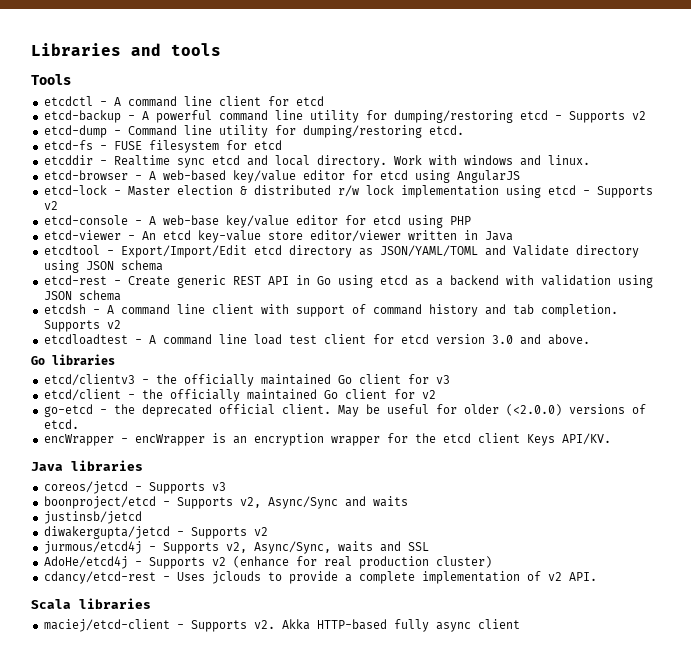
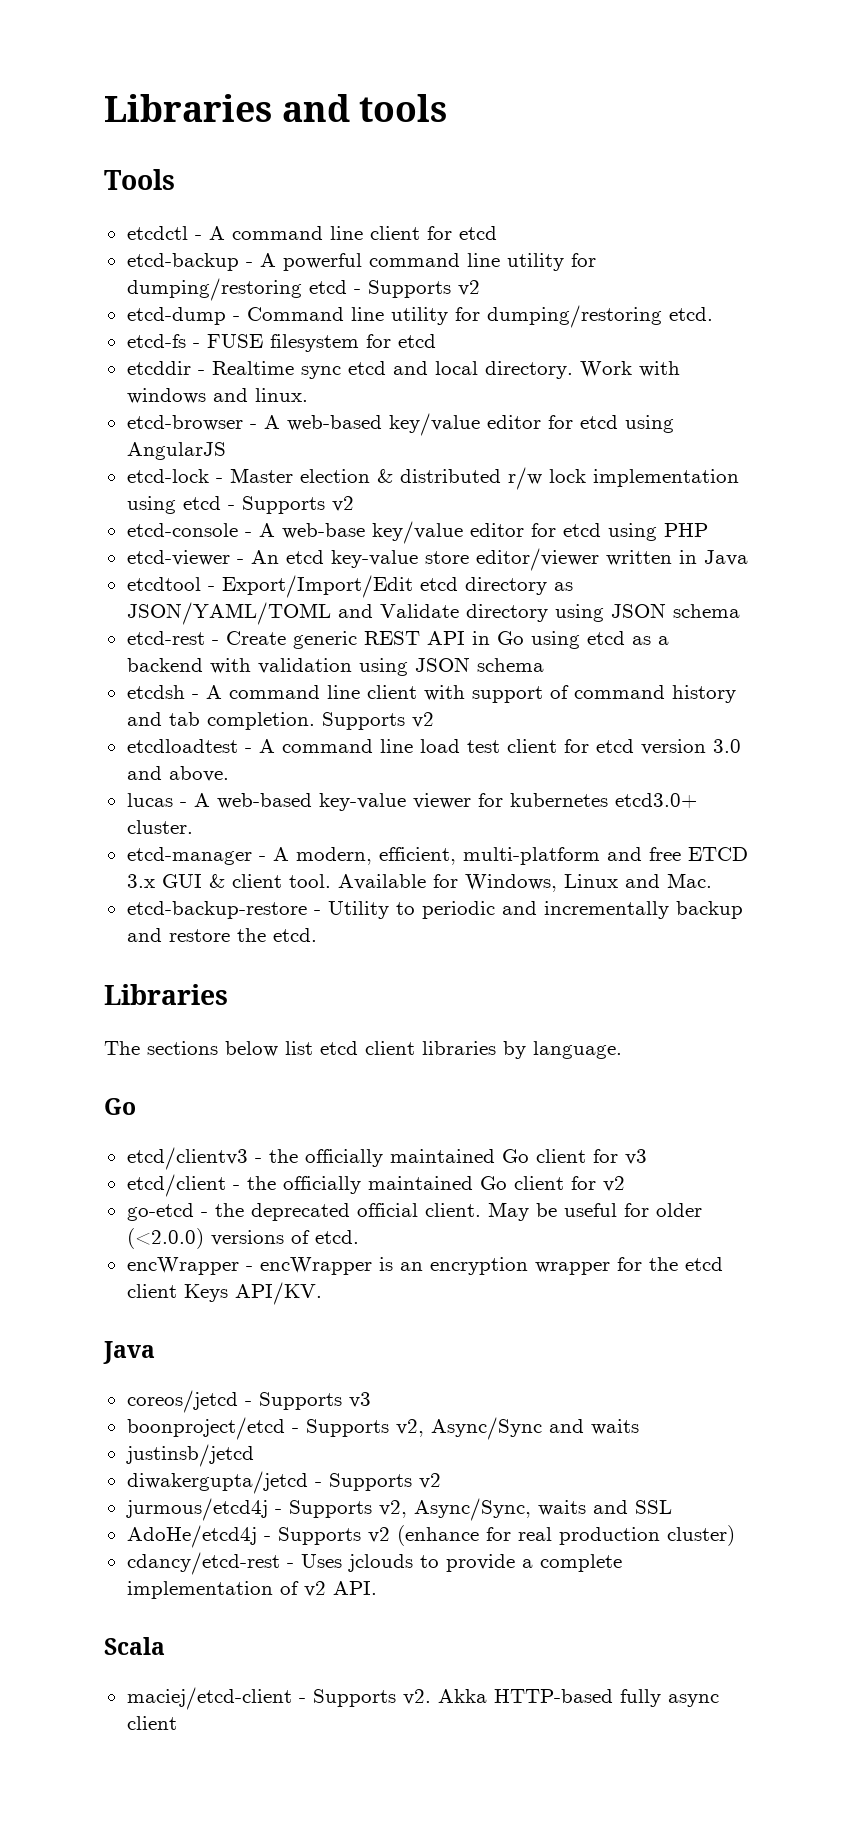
- Go libraries
+ lucas - A web-based key-value viewer for kubernetes etcd3.0+ cluster.
+ etcd-manager - A modern, efficient, multi-platform and free ETCD 3.x GUI & client tool. Available for Windows, Linux and Mac.
+ etcd-backup-restore - Utility to periodic and incrementally backup and restore the etcd.
+ Libraries
+ The sections below list etcd client libraries by language.
+ Go
  encWrapper - encWrapper is an encryption wrapper for the etcd client Keys API/KV.
- Java libraries
+ Java
- Scala libraries
+ Scala

